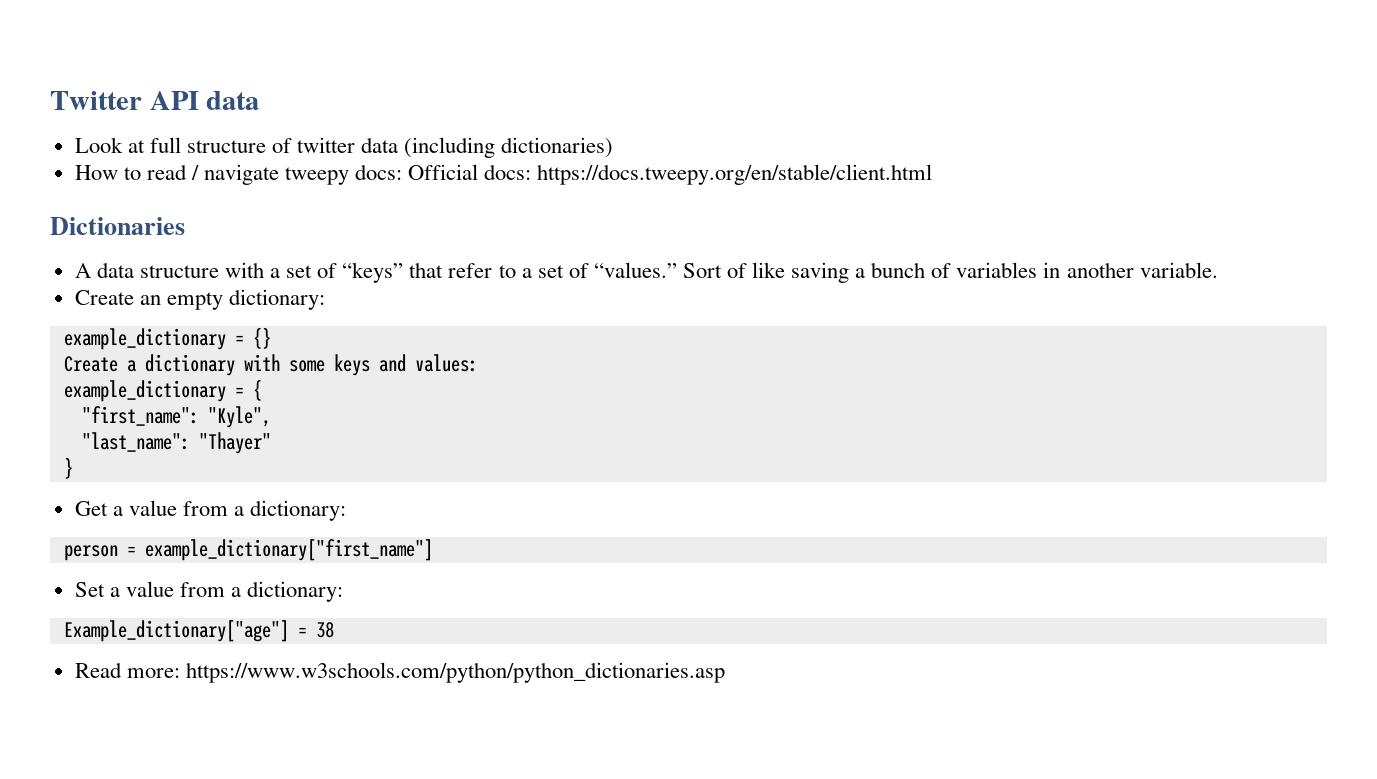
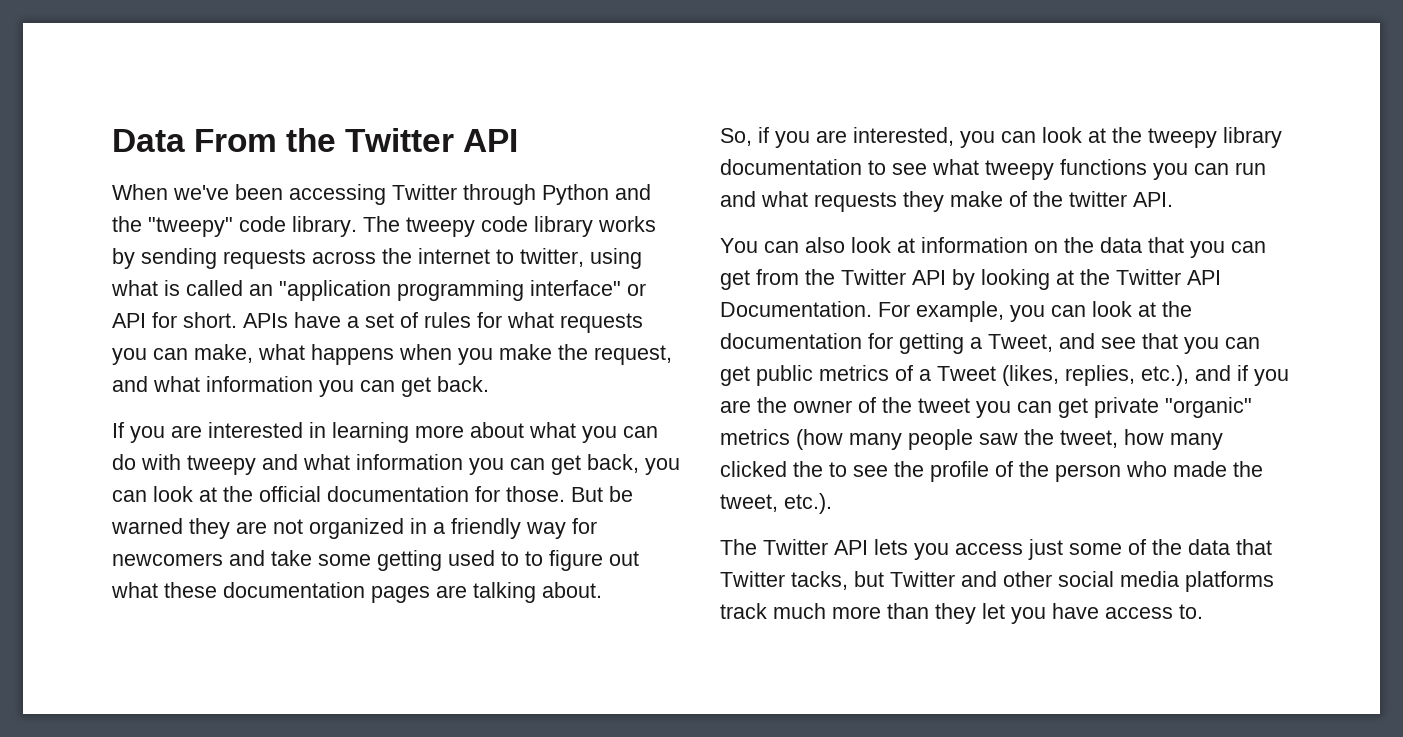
- Twitter API data
- Look at full structure of twitter data (including dictionaries)
- How to read / navigate tweepy docs: Official docs: https://docs.tweepy.org/en/stable/client.html
- Dictionaries
- A data structure with a set of “keys” that refer to a set of “values.” Sort of like saving a bunch of variables in another variable.
- Create an empty dictionary:
- example_dictionary = {}
- Create a dictionary with some keys and values:
- example_dictionary = {
- "first_name": "Kyle",
- "last_name": "Thayer"
- }
- Get a value from a dictionary:
- person = example_dictionary["first_name"]
- Set a value from a dictionary:
- Example_dictionary["age"] = 38
- Read more: https://www.w3schools.com/python/python_dictionaries.asp
+ Data From the Twitter API
+ When we've been accessing Twitter through Python and the "tweepy" code library. The tweepy code library works by sending requests across the internet to twitter, using what is called an "application programming interface" or API for short. APIs have a set of rules for what requests you can make, what happens when you make the request, and what information you can get back.
+ If you are interested in learning more about what you can do with tweepy and what information you can get back, you can look at the official documentation for those. But be warned they are not organized in a friendly way for newcomers and take some getting used to to figure out what these documentation pages are talking about.
+ So, if you are interested, you can look at the tweepy library documentation to see what tweepy functions you can run and what requests they make of the twitter API.
+ You can also look at information on the data that you can get from the Twitter API by looking at the Twitter API Documentation. For example, you can look at the documentation for getting a Tweet, and see that you can get public metrics of a Tweet (likes, replies, etc.), and if you are the owner of the tweet you can get private "organic" metrics (how many people saw the tweet, how many clicked the to see the profile of the person who made the tweet, etc.).
+ The Twitter API lets you access just some of the data that Twitter tacks, but Twitter and other social media platforms track much more than they let you have access to.

